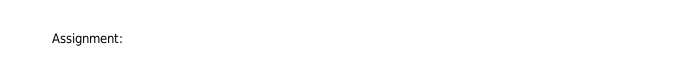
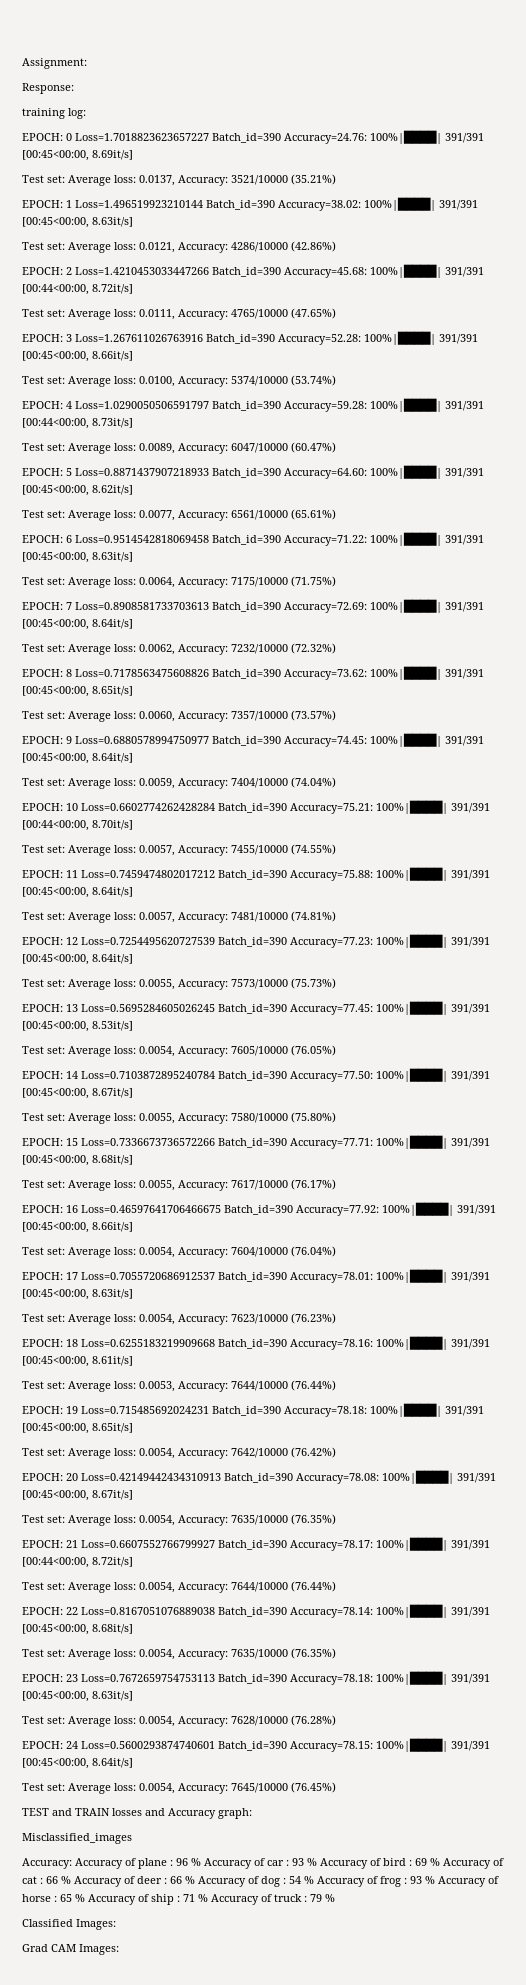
+ Response:
+ training log:
+ EPOCH: 0 Loss=1.7018823623657227 Batch_id=390 Accuracy=24.76: 100%|████| 391/391 [00:45<00:00, 8.69it/s]
+ Test set: Average loss: 0.0137, Accuracy: 3521/10000 (35.21%)
+ EPOCH: 1 Loss=1.496519923210144 Batch_id=390 Accuracy=38.02: 100%|████| 391/391 [00:45<00:00, 8.63it/s]
+ Test set: Average loss: 0.0121, Accuracy: 4286/10000 (42.86%)
+ EPOCH: 2 Loss=1.4210453033447266 Batch_id=390 Accuracy=45.68: 100%|████| 391/391 [00:44<00:00, 8.72it/s]
+ Test set: Average loss: 0.0111, Accuracy: 4765/10000 (47.65%)
+ EPOCH: 3 Loss=1.267611026763916 Batch_id=390 Accuracy=52.28: 100%|████| 391/391 [00:45<00:00, 8.66it/s]
+ Test set: Average loss: 0.0100, Accuracy: 5374/10000 (53.74%)
+ EPOCH: 4 Loss=1.0290050506591797 Batch_id=390 Accuracy=59.28: 100%|████| 391/391 [00:44<00:00, 8.73it/s]
+ Test set: Average loss: 0.0089, Accuracy: 6047/10000 (60.47%)
+ EPOCH: 5 Loss=0.8871437907218933 Batch_id=390 Accuracy=64.60: 100%|████| 391/391 [00:45<00:00, 8.62it/s]
+ Test set: Average loss: 0.0077, Accuracy: 6561/10000 (65.61%)
+ EPOCH: 6 Loss=0.9514542818069458 Batch_id=390 Accuracy=71.22: 100%|████| 391/391 [00:45<00:00, 8.63it/s]
+ Test set: Average loss: 0.0064, Accuracy: 7175/10000 (71.75%)
+ EPOCH: 7 Loss=0.8908581733703613 Batch_id=390 Accuracy=72.69: 100%|████| 391/391 [00:45<00:00, 8.64it/s]
+ Test set: Average loss: 0.0062, Accuracy: 7232/10000 (72.32%)
+ EPOCH: 8 Loss=0.7178563475608826 Batch_id=390 Accuracy=73.62: 100%|████| 391/391 [00:45<00:00, 8.65it/s]
+ Test set: Average loss: 0.0060, Accuracy: 7357/10000 (73.57%)
+ EPOCH: 9 Loss=0.6880578994750977 Batch_id=390 Accuracy=74.45: 100%|████| 391/391 [00:45<00:00, 8.64it/s]
+ Test set: Average loss: 0.0059, Accuracy: 7404/10000 (74.04%)
+ EPOCH: 10 Loss=0.6602774262428284 Batch_id=390 Accuracy=75.21: 100%|████| 391/391 [00:44<00:00, 8.70it/s]
+ Test set: Average loss: 0.0057, Accuracy: 7455/10000 (74.55%)
+ EPOCH: 11 Loss=0.7459474802017212 Batch_id=390 Accuracy=75.88: 100%|████| 391/391 [00:45<00:00, 8.64it/s]
+ Test set: Average loss: 0.0057, Accuracy: 7481/10000 (74.81%)
+ EPOCH: 12 Loss=0.7254495620727539 Batch_id=390 Accuracy=77.23: 100%|████| 391/391 [00:45<00:00, 8.64it/s]
+ Test set: Average loss: 0.0055, Accuracy: 7573/10000 (75.73%)
+ EPOCH: 13 Loss=0.5695284605026245 Batch_id=390 Accuracy=77.45: 100%|████| 391/391 [00:45<00:00, 8.53it/s]
+ Test set: Average loss: 0.0054, Accuracy: 7605/10000 (76.05%)
+ EPOCH: 14 Loss=0.7103872895240784 Batch_id=390 Accuracy=77.50: 100%|████| 391/391 [00:45<00:00, 8.67it/s]
+ Test set: Average loss: 0.0055, Accuracy: 7580/10000 (75.80%)
+ EPOCH: 15 Loss=0.7336673736572266 Batch_id=390 Accuracy=77.71: 100%|████| 391/391 [00:45<00:00, 8.68it/s]
+ Test set: Average loss: 0.0055, Accuracy: 7617/10000 (76.17%)
+ EPOCH: 16 Loss=0.46597641706466675 Batch_id=390 Accuracy=77.92: 100%|████| 391/391 [00:45<00:00, 8.66it/s]
+ Test set: Average loss: 0.0054, Accuracy: 7604/10000 (76.04%)
+ EPOCH: 17 Loss=0.7055720686912537 Batch_id=390 Accuracy=78.01: 100%|████| 391/391 [00:45<00:00, 8.63it/s]
+ Test set: Average loss: 0.0054, Accuracy: 7623/10000 (76.23%)
+ EPOCH: 18 Loss=0.6255183219909668 Batch_id=390 Accuracy=78.16: 100%|████| 391/391 [00:45<00:00, 8.61it/s]
+ Test set: Average loss: 0.0053, Accuracy: 7644/10000 (76.44%)
+ EPOCH: 19 Loss=0.715485692024231 Batch_id=390 Accuracy=78.18: 100%|████| 391/391 [00:45<00:00, 8.65it/s]
+ Test set: Average loss: 0.0054, Accuracy: 7642/10000 (76.42%)
+ EPOCH: 20 Loss=0.42149442434310913 Batch_id=390 Accuracy=78.08: 100%|████| 391/391 [00:45<00:00, 8.67it/s]
+ Test set: Average loss: 0.0054, Accuracy: 7635/10000 (76.35%)
+ EPOCH: 21 Loss=0.6607552766799927 Batch_id=390 Accuracy=78.17: 100%|████| 391/391 [00:44<00:00, 8.72it/s]
+ Test set: Average loss: 0.0054, Accuracy: 7644/10000 (76.44%)
+ EPOCH: 22 Loss=0.8167051076889038 Batch_id=390 Accuracy=78.14: 100%|████| 391/391 [00:45<00:00, 8.68it/s]
+ Test set: Average loss: 0.0054, Accuracy: 7635/10000 (76.35%)
+ EPOCH: 23 Loss=0.7672659754753113 Batch_id=390 Accuracy=78.18: 100%|████| 391/391 [00:45<00:00, 8.63it/s]
+ Test set: Average loss: 0.0054, Accuracy: 7628/10000 (76.28%)
+ EPOCH: 24 Loss=0.5600293874740601 Batch_id=390 Accuracy=78.15: 100%|████| 391/391 [00:45<00:00, 8.64it/s]
+ Test set: Average loss: 0.0054, Accuracy: 7645/10000 (76.45%)
+ TEST and TRAIN losses and Accuracy graph:
+ Misclassified_images
+ Accuracy: Accuracy of plane : 96 % Accuracy of car : 93 % Accuracy of bird : 69 % Accuracy of cat : 66 % Accuracy of deer : 66 % Accuracy of dog : 54 % Accuracy of frog : 93 % Accuracy of horse : 65 % Accuracy of ship : 71 % Accuracy of truck : 79 %
+ Classified Images:
+ Grad CAM Images:

